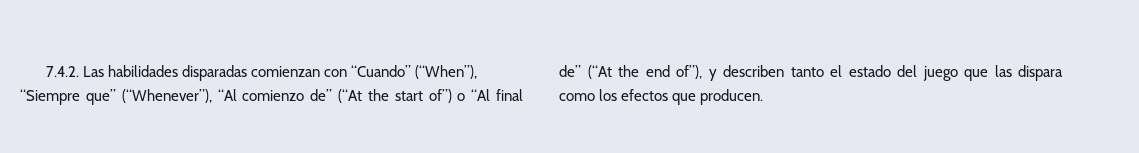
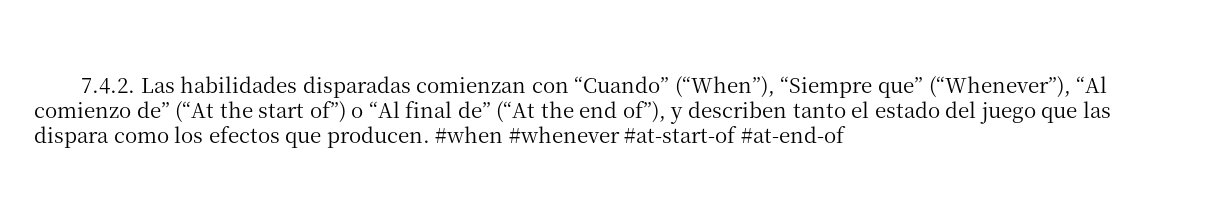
+ #when #whenever #at-start-of #at-end-of

